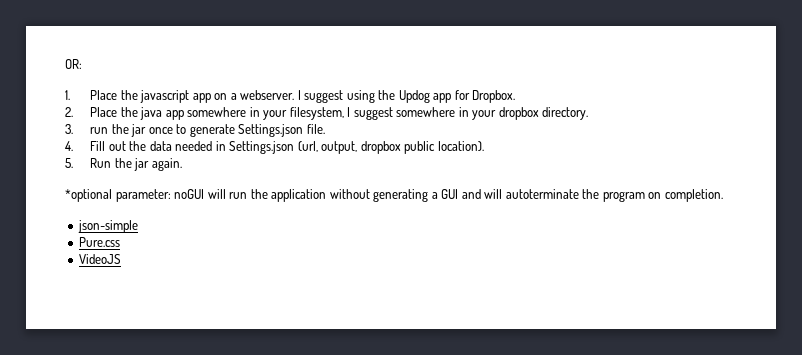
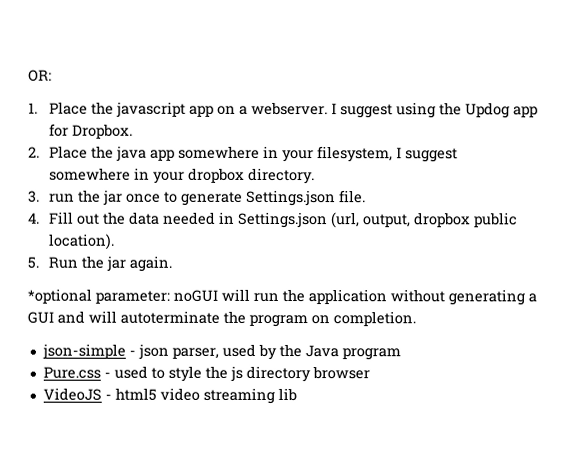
- json-simple
- Pure.css
- VideoJS
+ json-simple - json parser, used by the Java program
+ Pure.css - used to style the js directory browser
+ VideoJS - html5 video streaming lib

